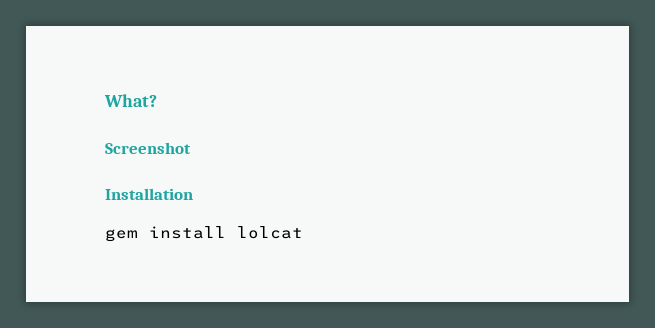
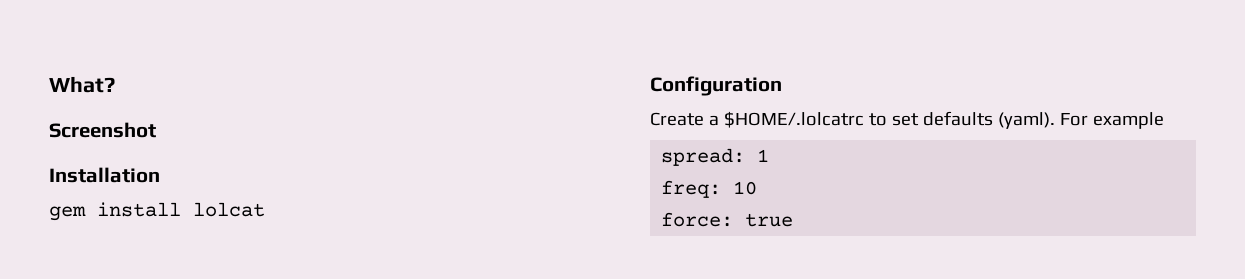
+ Configuration
+ Create a $HOME/.lolcatrc to set defaults (yaml). For example
+ spread: 1
+ freq: 10
+ force: true

